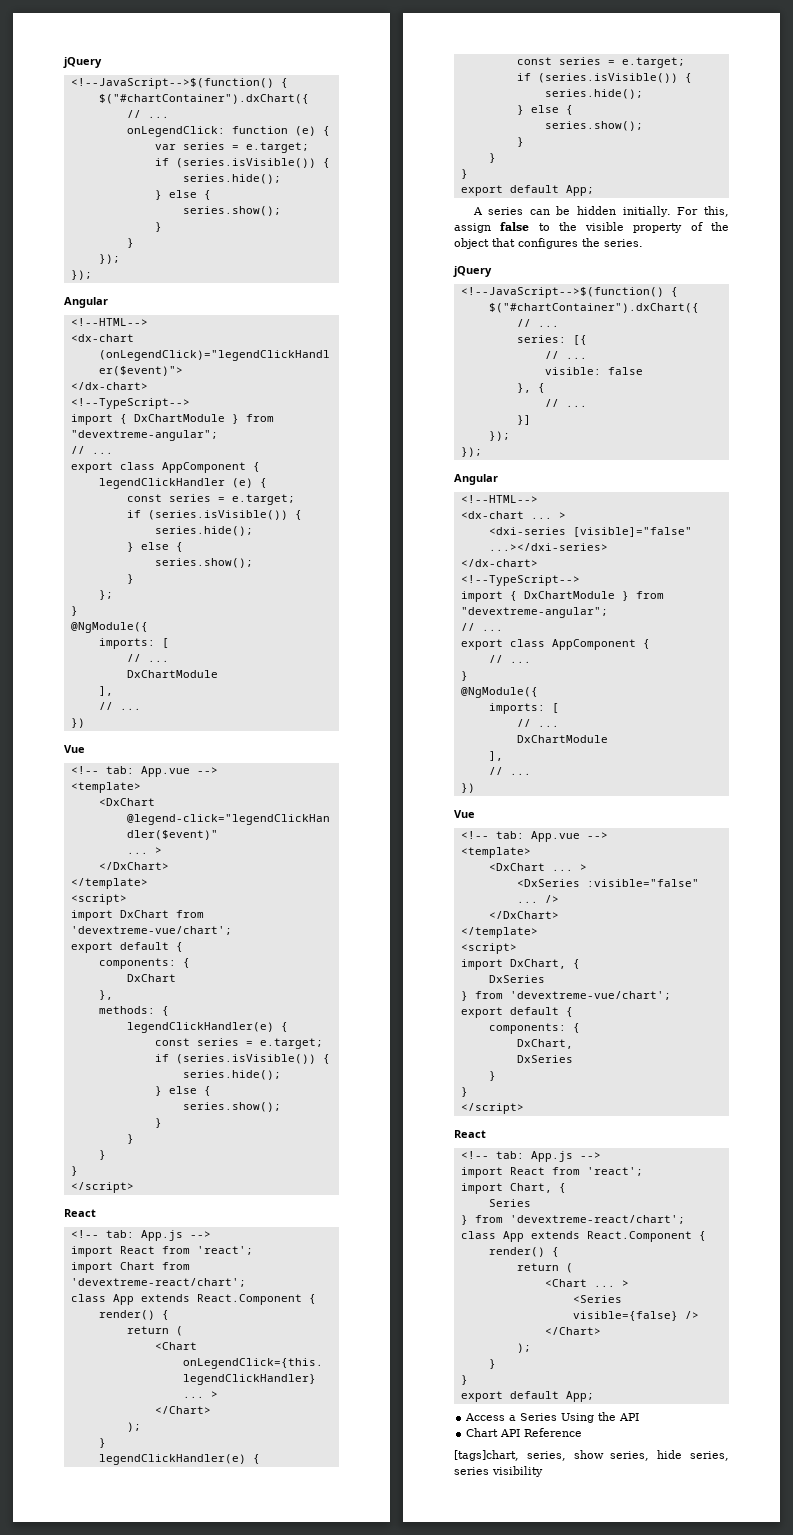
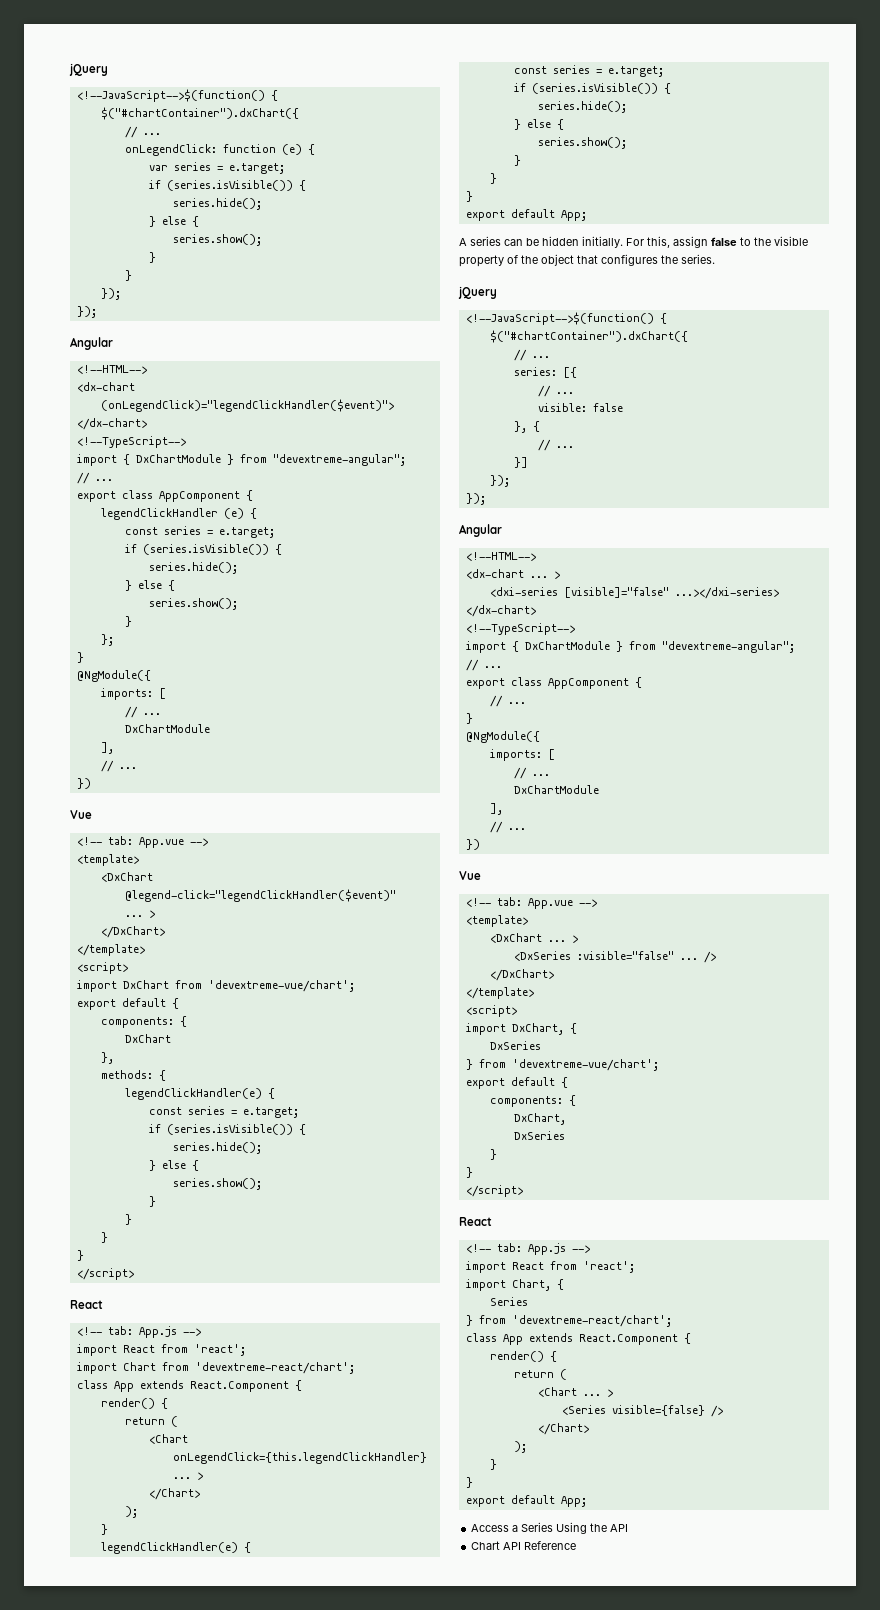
- [tags]chart, series, show series, hide series, series visibility

